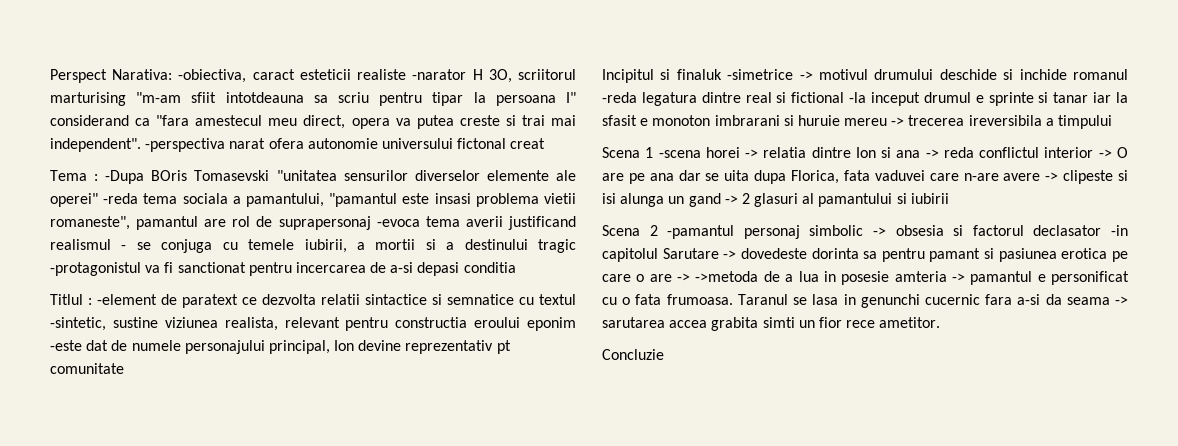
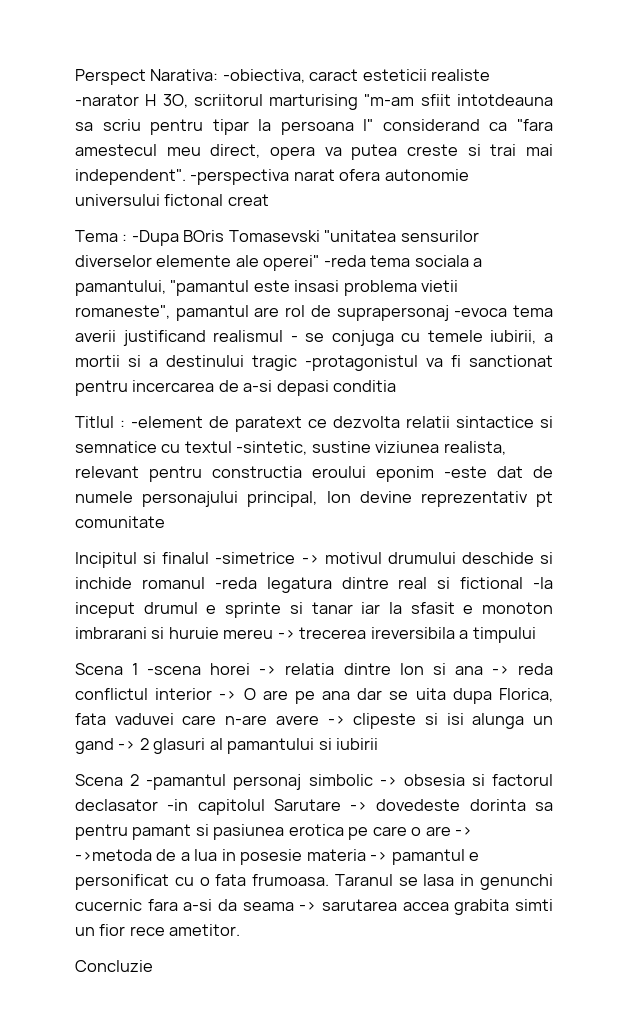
- Incipitul si finaluk -simetrice -> motivul drumului deschide si inchide romanul -reda legatura dintre real si fictional -la inceput drumul e sprinte si tanar iar la sfasit e monoton imbrarani si huruie mereu -> trecerea ireversibila a timpului
+ Incipitul si finalul -simetrice -> motivul drumului deschide si inchide romanul -reda legatura dintre real si fictional -la inceput drumul e sprinte si tanar iar la sfasit e monoton imbrarani si huruie mereu -> trecerea ireversibila a timpului
- Scena 2 -pamantul personaj simbolic -> obsesia si factorul declasator -in capitolul Sarutare -> dovedeste dorinta sa pentru pamant si pasiunea erotica pe care o are -> ->metoda de a lua in posesie amteria -> pamantul e personificat cu o fata frumoasa.
+ Scena 2 -pamantul personaj simbolic -> obsesia si factorul declasator -in capitolul Sarutare -> dovedeste dorinta sa pentru pamant si pasiunea erotica pe care o are -> ->metoda de a lua in posesie materia -> pamantul e personificat cu o fata frumoasa.

